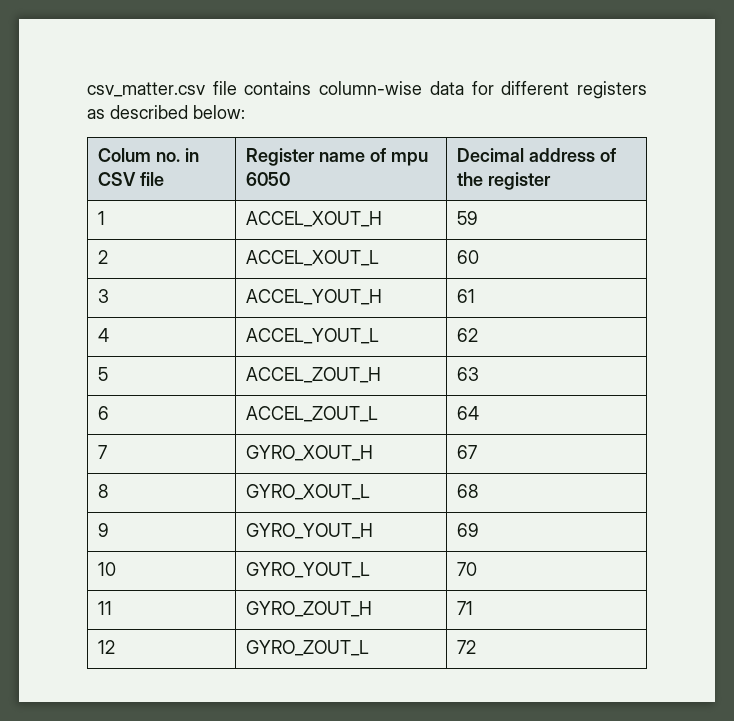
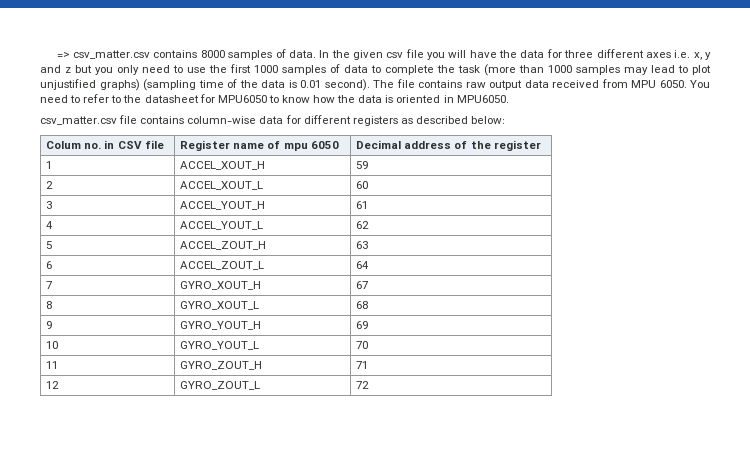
+ => csv_matter.csv contains 8000 samples of data. In the given csv file you will have the data for three different axes i.e. x, y and z but you only need to use the first 1000 samples of data to complete the task (more than 1000 samples may lead to plot unjustified graphs) (sampling time of the data is 0.01 second). The file contains raw output data received from MPU 6050. You need to refer to the datasheet for MPU6050 to know how the data is oriented in MPU6050.

